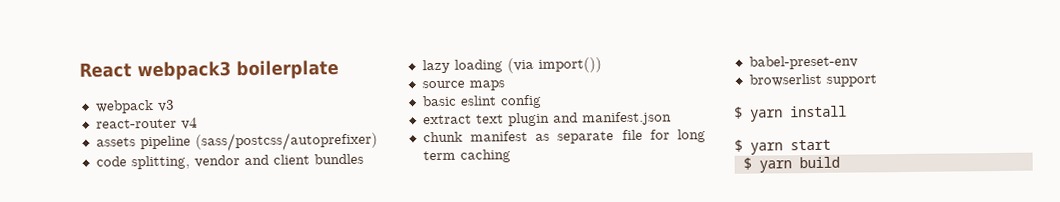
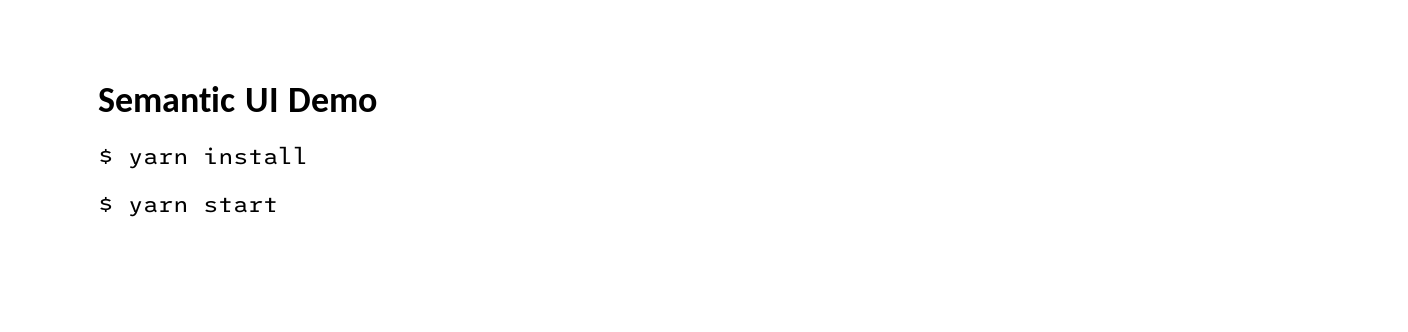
- React webpack3 boilerplate
- webpack v3
- react-router v4
- assets pipeline (sass/postcss/autoprefixer)
- code splitting, vendor and client bundles
- lazy loading (via import())
- source maps
- basic eslint config
- extract text plugin and manifest.json
- chunk manifest as separate file for long term caching
- babel-preset-env
- browserlist support
+ Semantic UI Demo
- $ yarn build

